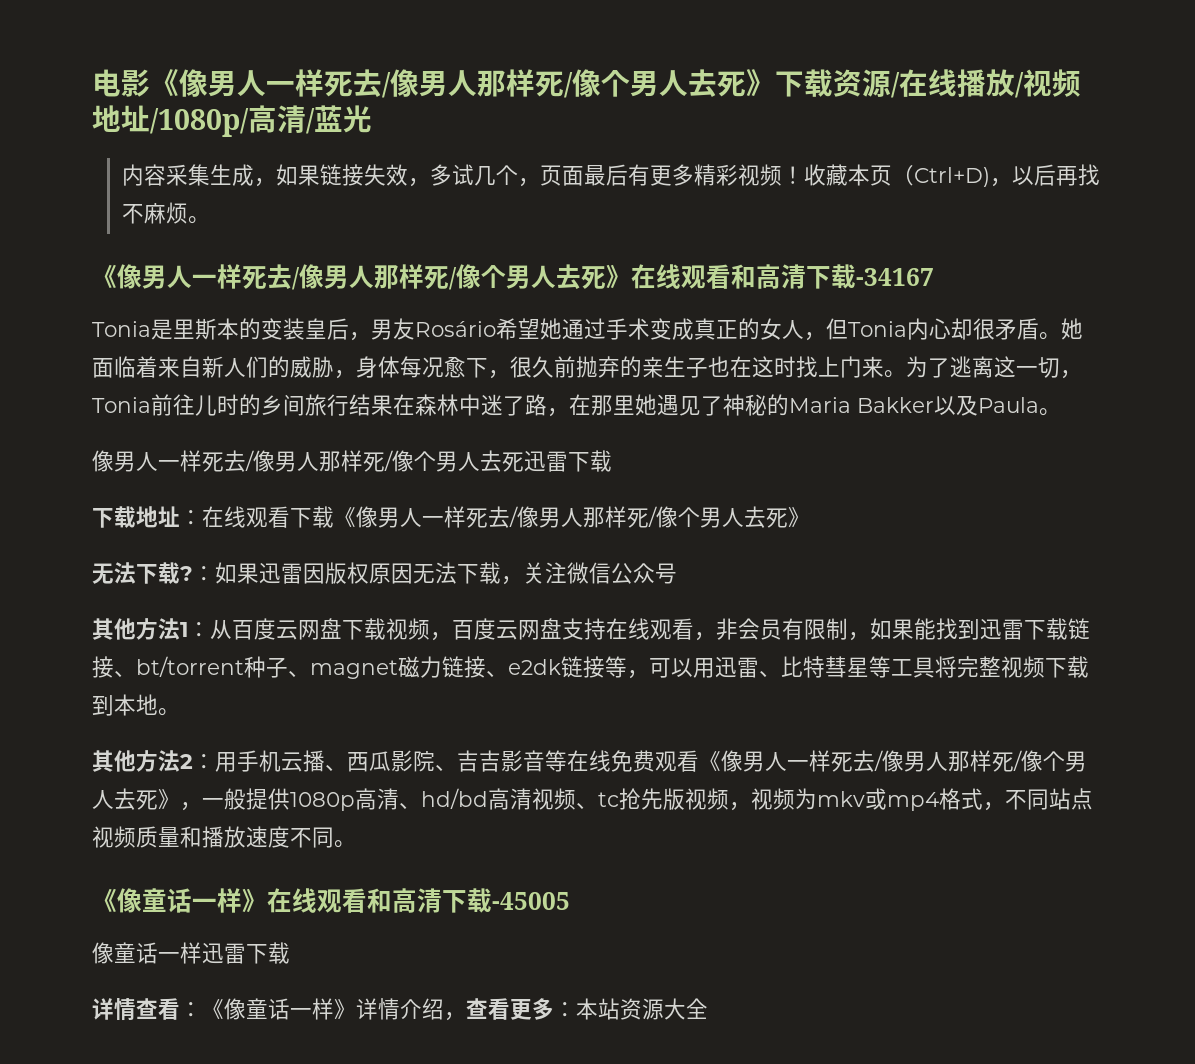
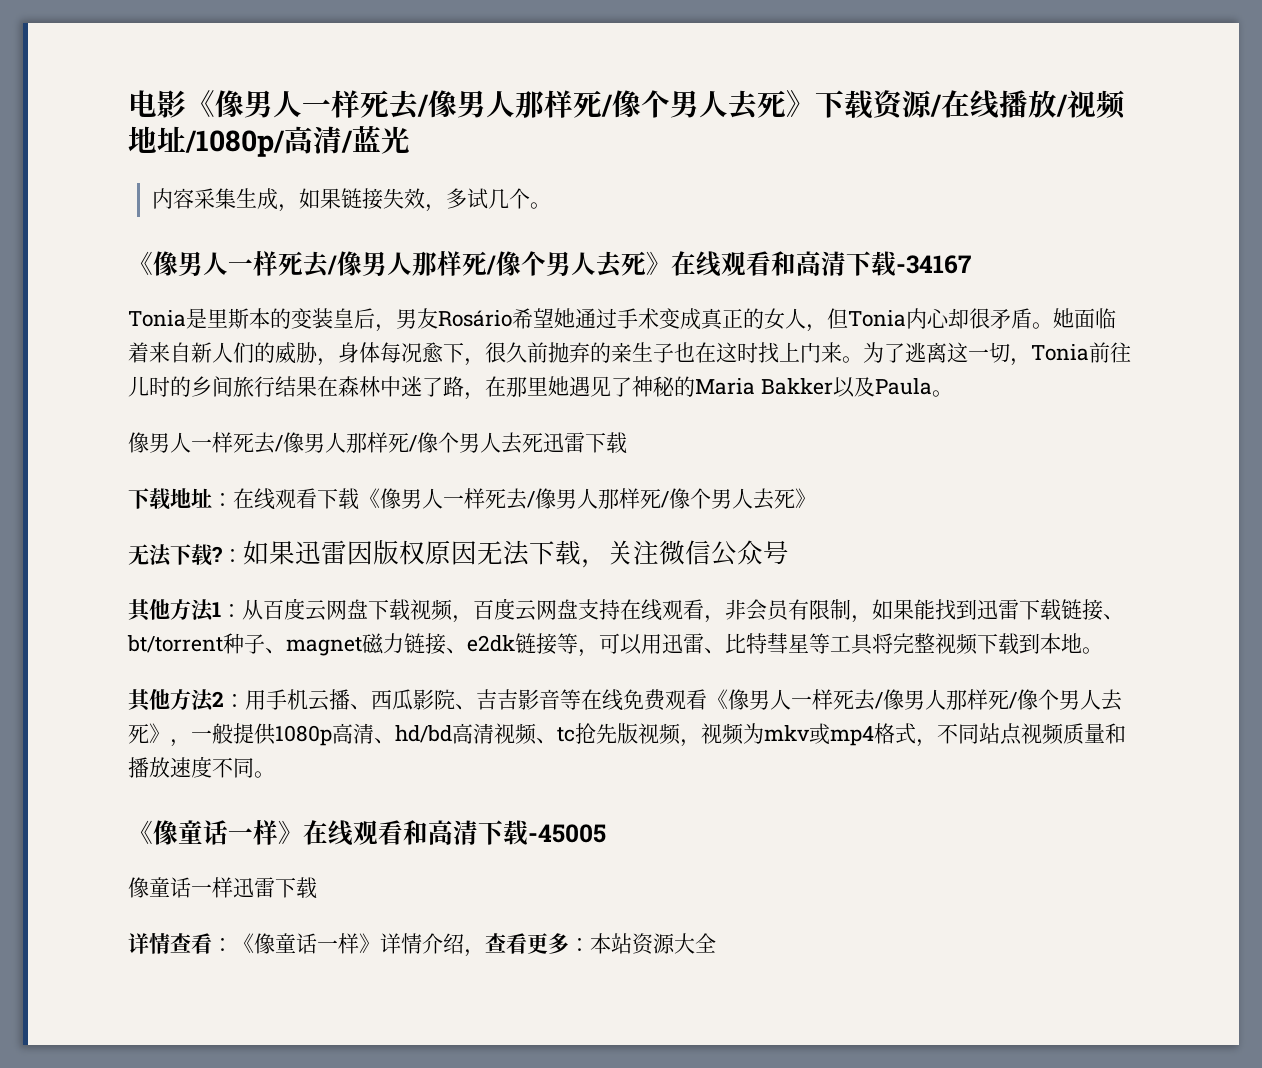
- 内容采集生成，如果链接失效，多试几个，页面最后有更多精彩视频！收藏本页（Ctrl+D)，以后再找不麻烦。
+ 内容采集生成，如果链接失效，多试几个。

